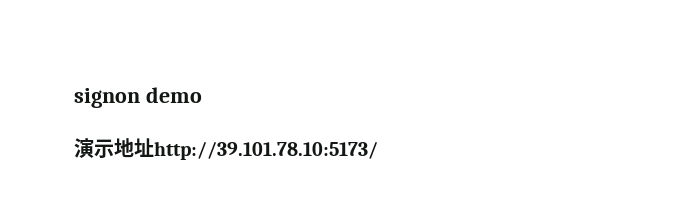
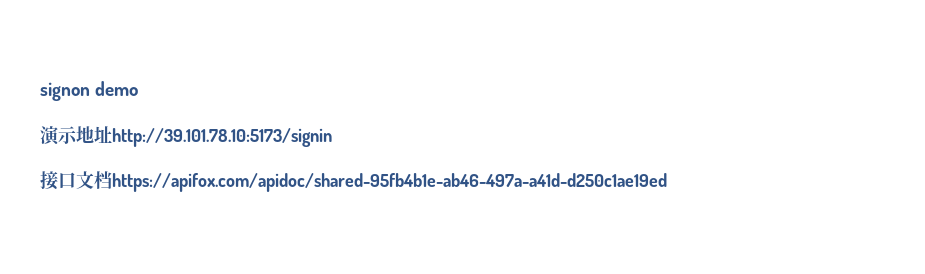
- 演示地址http://39.101.78.10:5173/
+ 演示地址http://39.101.78.10:5173/signin
+ 接口文档https://apifox.com/apidoc/shared-95fb4b1e-ab46-497a-a41d-d250c1ae19ed

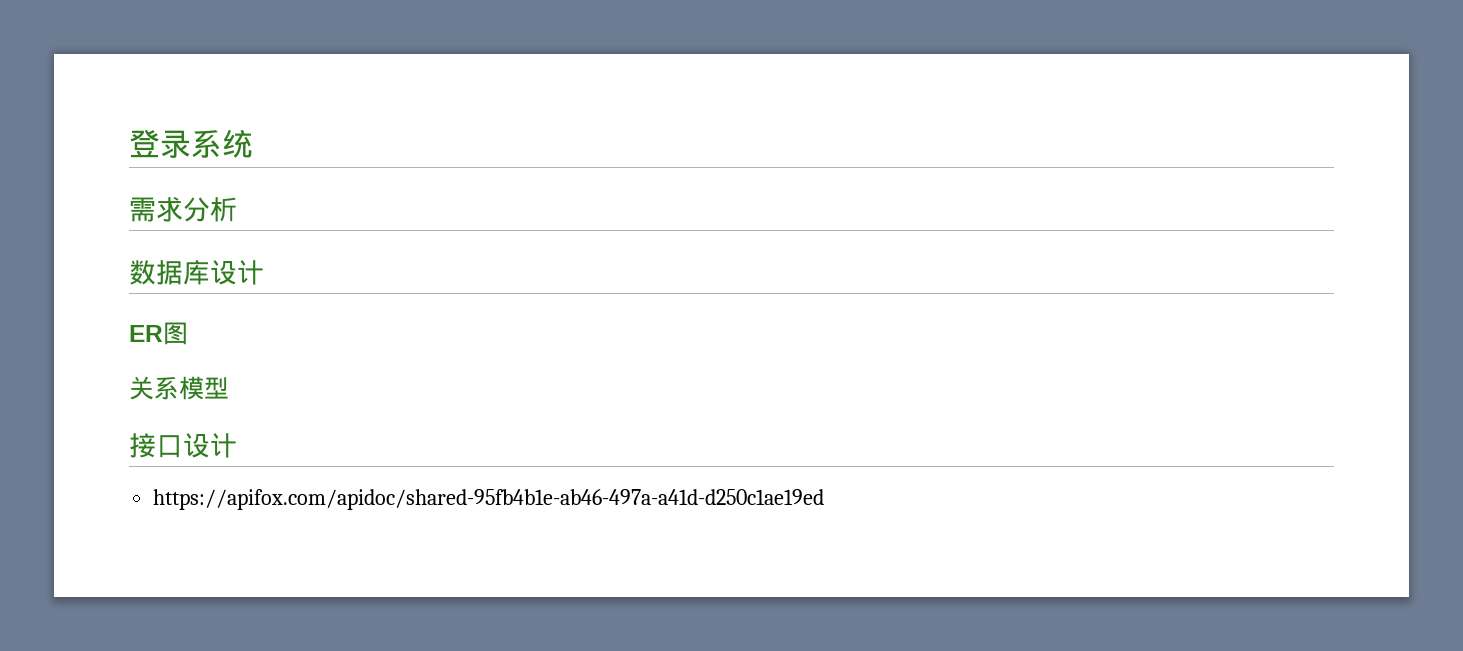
- signon demo
- 演示地址http://39.101.78.10:5173/signin
+ 登录系统
+ 需求分析
+ 数据库设计
+ ER图
+ 关系模型
- 接口文档https://apifox.com/apidoc/shared-95fb4b1e-ab46-497a-a41d-d250c1ae19ed
+ 接口设计
+ https://apifox.com/apidoc/shared-95fb4b1e-ab46-497a-a41d-d250c1ae19ed

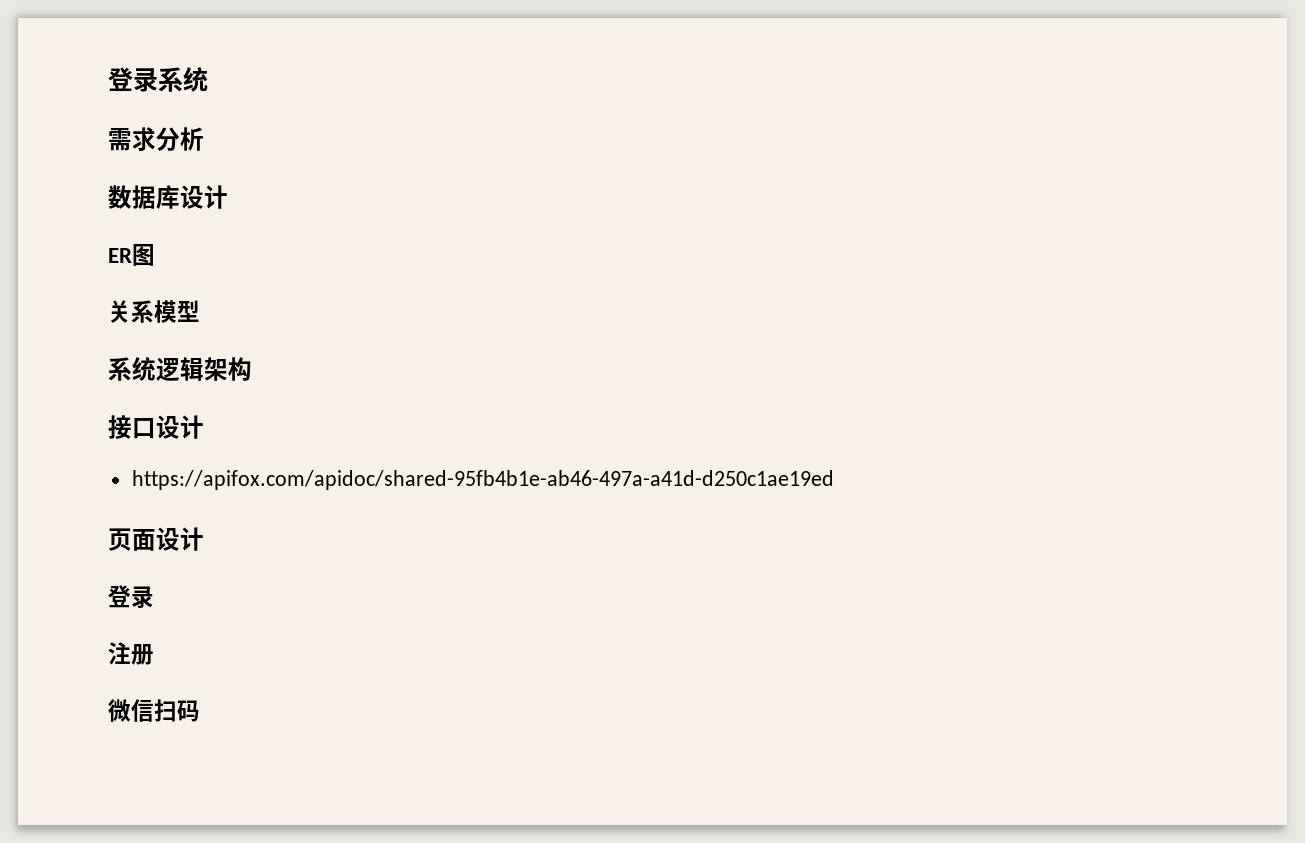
+ 系统逻辑架构
+ 页面设计
+ 登录
+ 注册
+ 微信扫码

